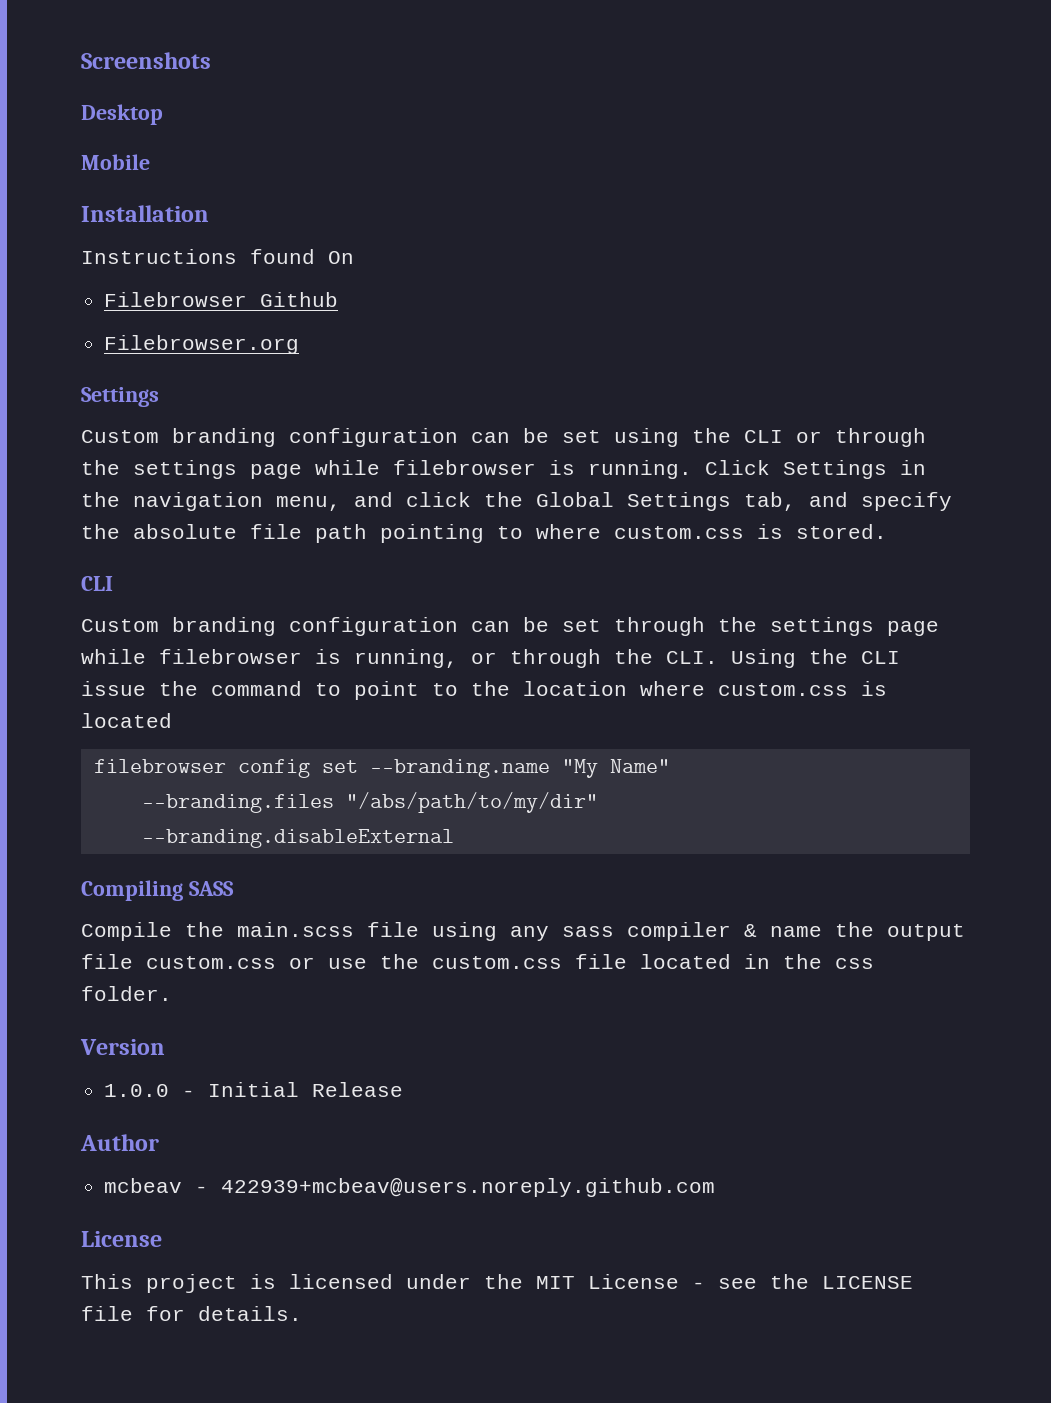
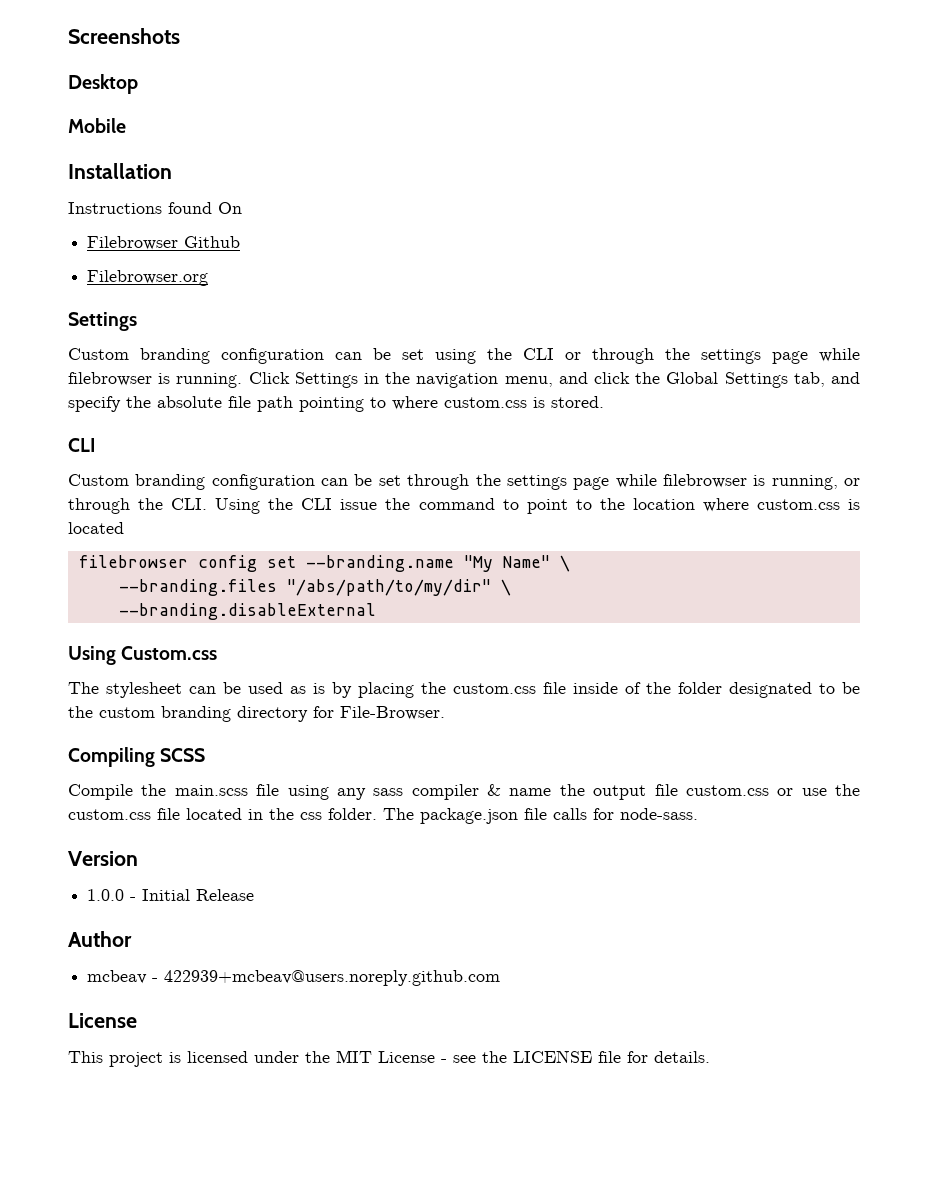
- filebrowser config set --branding.name "My Name"
+ filebrowser config set --branding.name "My Name" \
- --branding.files "/abs/path/to/my/dir"
+ --branding.files "/abs/path/to/my/dir" \
+ Using Custom.css
+ The stylesheet can be used as is by placing the custom.css file inside of the folder designated to be the custom branding directory for File-Browser.
- Compiling SASS
+ Compiling SCSS
+ The package.json file calls for node-sass.

